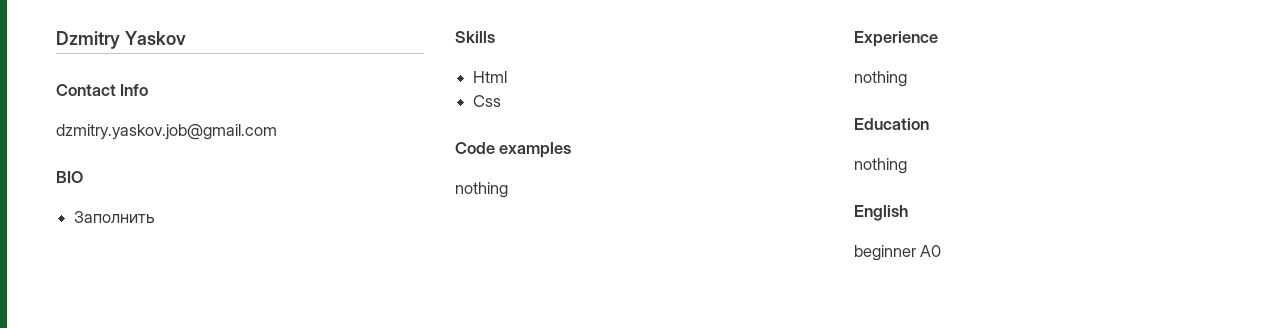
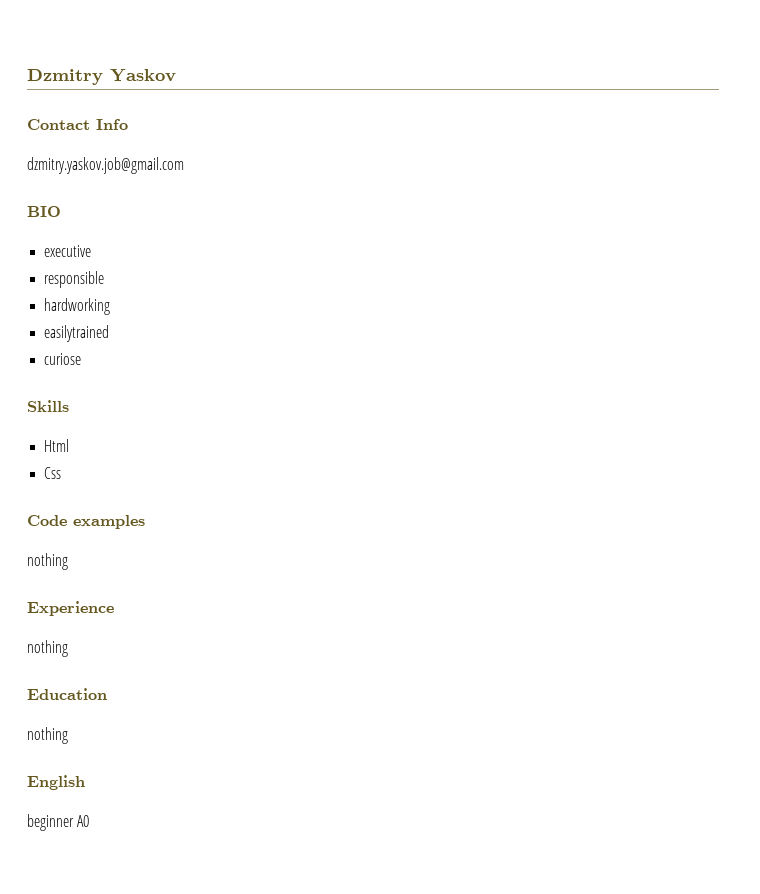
- Заполнить
+ executive
+ responsible
+ hardworking
+ easilytrained
+ curiose

